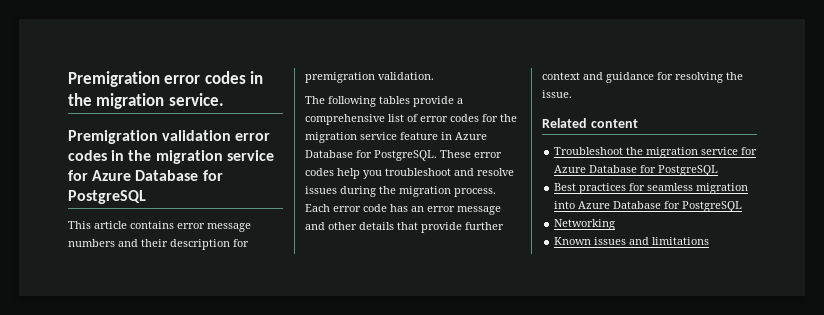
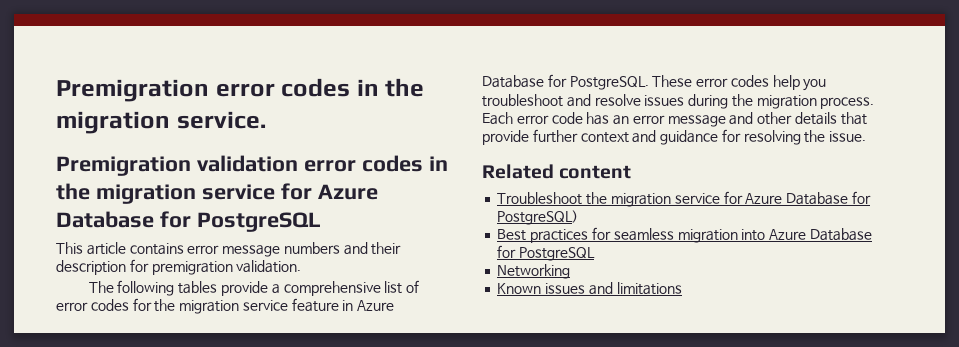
- Troubleshoot the migration service for Azure Database for PostgreSQL
+ Troubleshoot the migration service for Azure Database for PostgreSQL)

